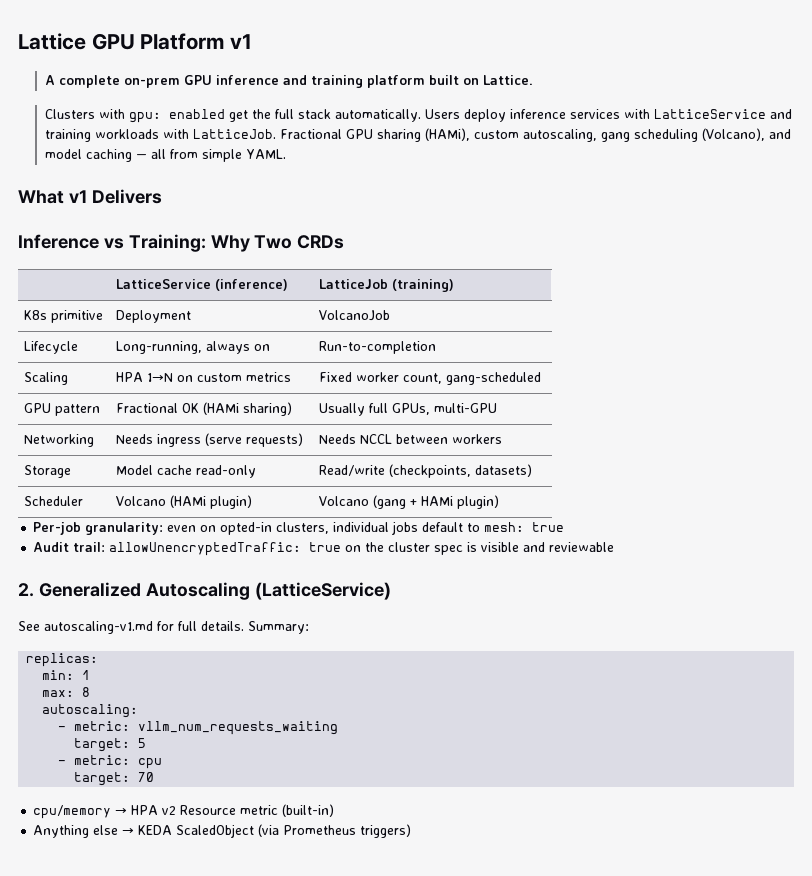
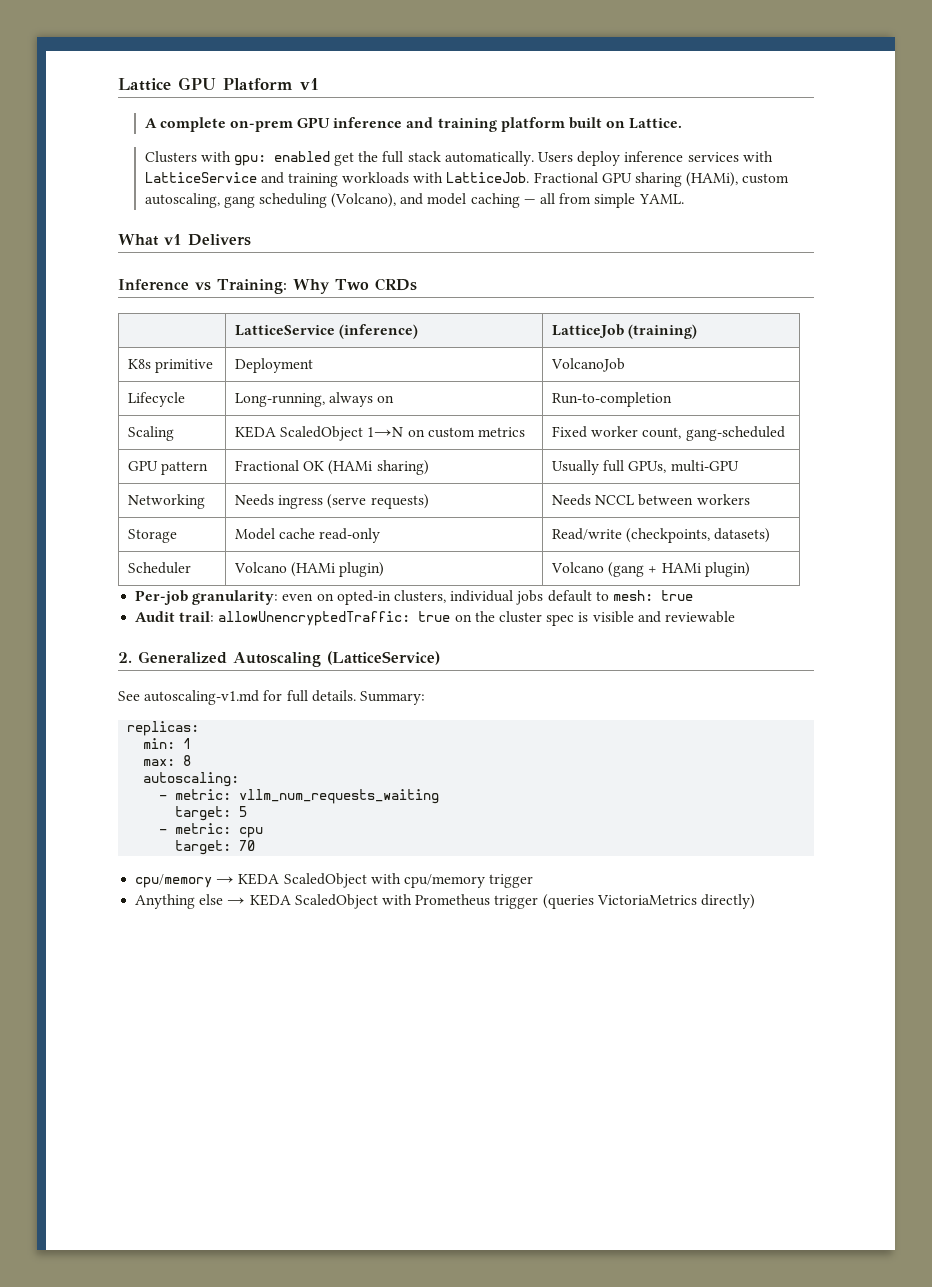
- Scaling | HPA 1→N on custom metrics | Fixed worker count, gang-scheduled
+ Scaling | KEDA ScaledObject 1→N on custom metrics | Fixed worker count, gang-scheduled
- cpu/memory → HPA v2 Resource metric (built-in)
+ cpu/memory → KEDA ScaledObject with cpu/memory trigger
- Anything else → KEDA ScaledObject (via Prometheus triggers)
+ Anything else → KEDA ScaledObject with Prometheus trigger (queries VictoriaMetrics directly)

